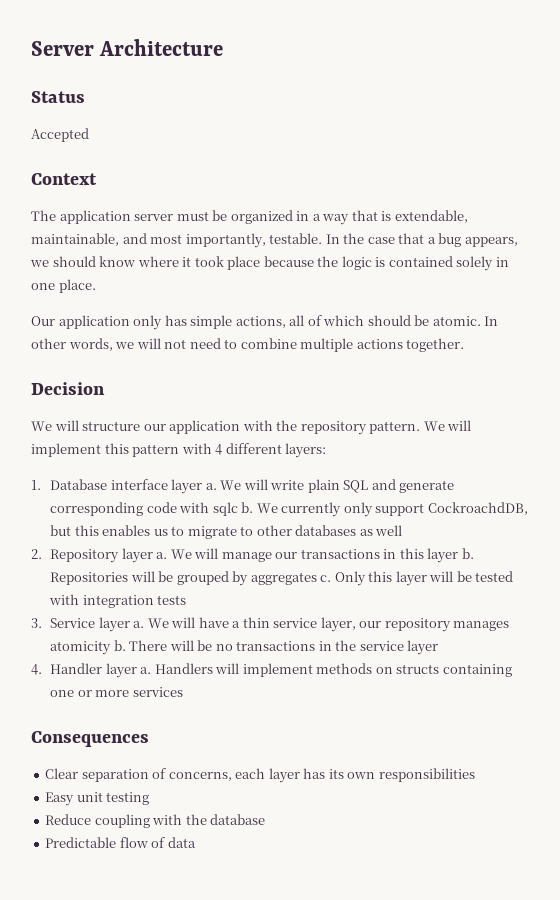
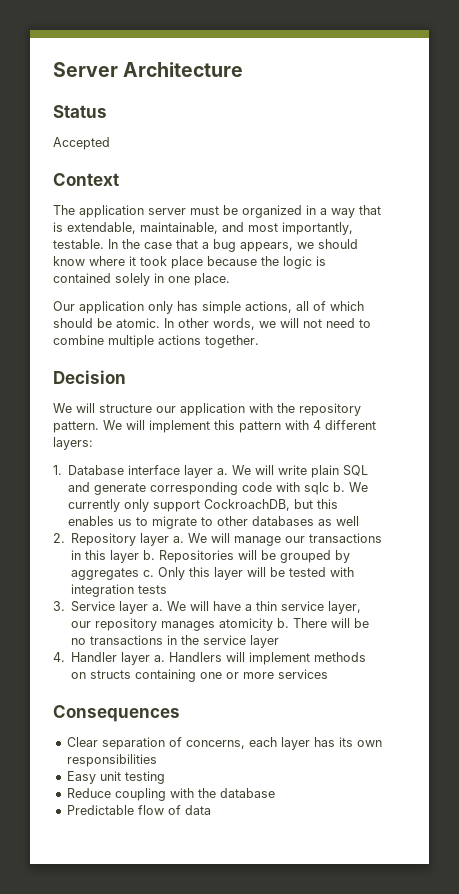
- We currently only support CockroachdDB, but this enables us to migrate to other databases as well
+ We currently only support CockroachDB, but this enables us to migrate to other databases as well

